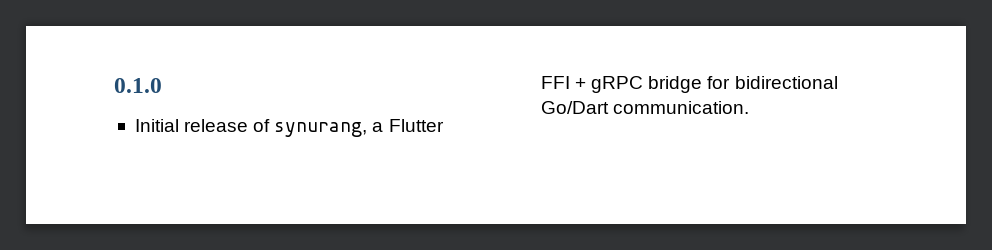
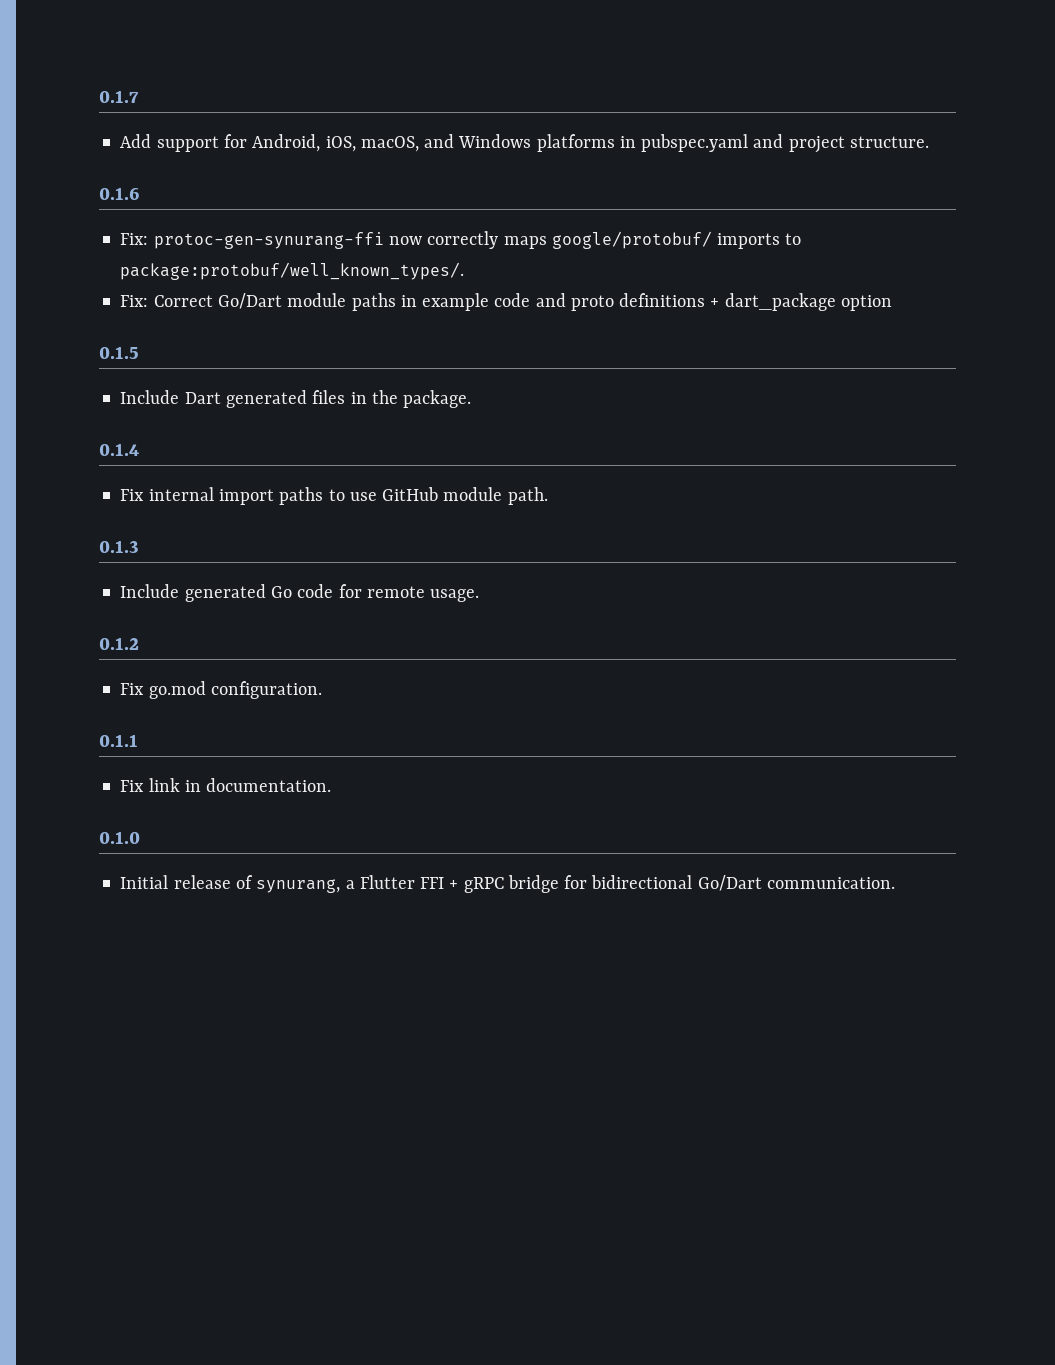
+ 0.1.7
+ Add support for Android, iOS, macOS, and Windows platforms in pubspec.yaml and project structure.
+ 0.1.6
+ Fix: protoc-gen-synurang-ffi now correctly maps google/protobuf/ imports to package:protobuf/well_known_types/.
+ Fix: Correct Go/Dart module paths in example code and proto definitions + dart_package option
+ 0.1.5
+ Include Dart generated files in the package.
+ 0.1.4
+ Fix internal import paths to use GitHub module path.
+ 0.1.3
+ Include generated Go code for remote usage.
+ 0.1.2
+ Fix go.mod configuration.
+ 0.1.1
+ Fix link in documentation.

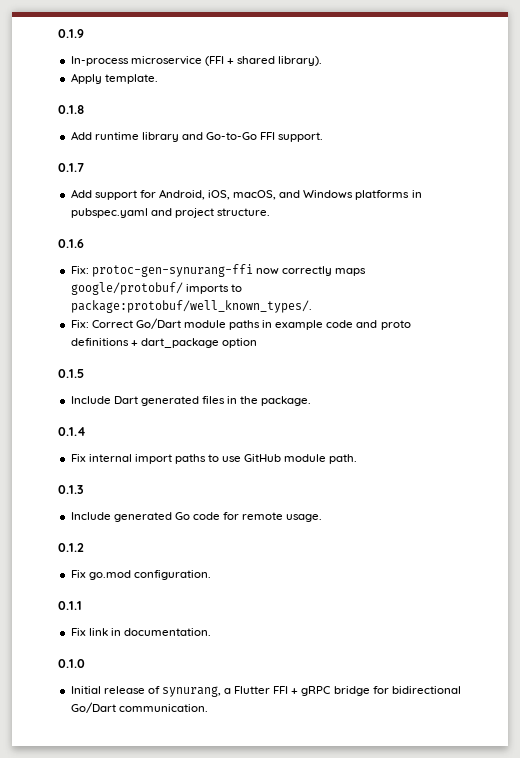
+ 0.1.9
+ In-process microservice (FFI + shared library).
+ Apply template.
+ 0.1.8
+ Add runtime library and Go-to-Go FFI support.

